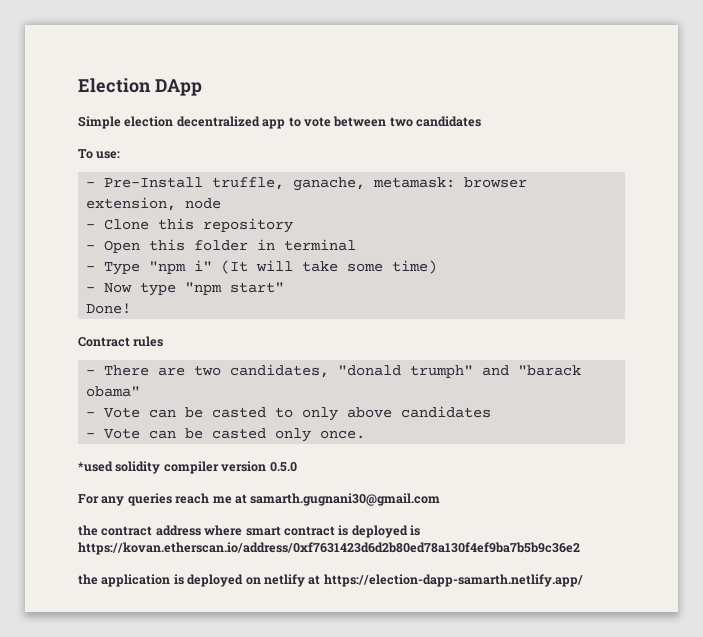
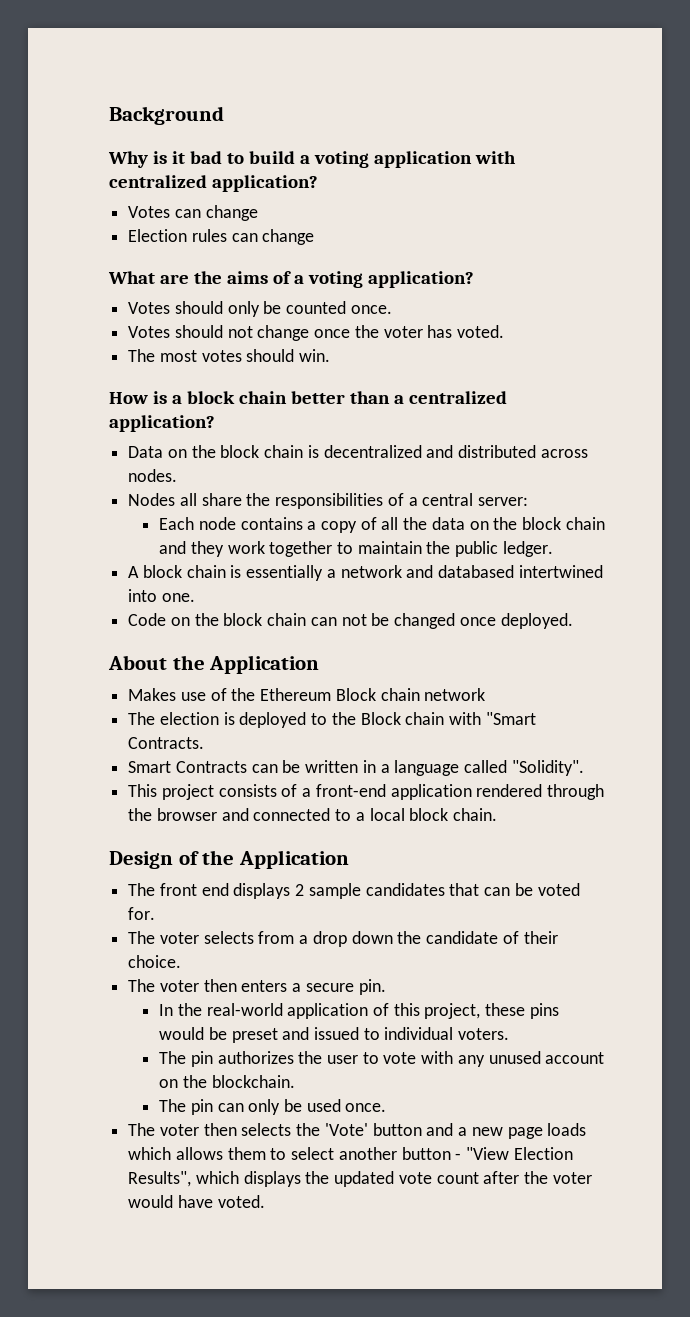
- Election DApp
- Simple election decentralized app to vote between two candidates
- To use:
- - Pre-Install truffle, ganache, metamask: browser extension, node
- - Clone this repository
- - Open this folder in terminal
- - Type "npm i" (It will take some time)
- - Now type "npm start"
- Done!
- Contract rules
- - There are two candidates, "donald trumph" and "barack obama"
- - Vote can be casted to only above candidates
- - Vote can be casted only once.
- *used solidity compiler version 0.5.0
- For any queries reach me at samarth.gugnani30@gmail.com
- the contract address where smart contract is deployed is https://kovan.etherscan.io/address/0xf7631423d6d2b80ed78a130f4ef9ba7b5b9c36e2
- the application is deployed on netlify at https://election-dapp-samarth.netlify.app/
+ Background
+ Why is it bad to build a voting application with centralized application?
+ Votes can change
+ Election rules can change
+ What are the aims of a voting application?
+ Votes should only be counted once.
+ Votes should not change once the voter has voted.
+ The most votes should win.
+ How is a block chain better than a centralized application?
+ Data on the block chain is decentralized and distributed across nodes.
+ Nodes all share the responsibilities of a central server:
+ Each node contains a copy of all the data on the block chain and they work together to maintain the public ledger.
+ A block chain is essentially a network and databased intertwined into one.
+ Code on the block chain can not be changed once deployed.
+ About the Application
+ Makes use of the Ethereum Block chain network
+ The election is deployed to the Block chain with "Smart Contracts.
+ Smart Contracts can be written in a language called "Solidity".
+ This project consists of a front-end application rendered through the browser and connected to a local block chain.
+ Design of the Application
+ The front end displays 2 sample candidates that can be voted for.
+ The voter selects from a drop down the candidate of their choice.
+ The voter then enters a secure pin.
+ In the real-world application of this project, these pins would be preset and issued to individual voters.
+ The pin authorizes the user to vote with any unused account on the blockchain.
+ The pin can only be used once.
+ The voter then selects the 'Vote' button and a new page loads which allows them to select another button - "View Election Results", which displays the updated vote count after the voter would have voted.

